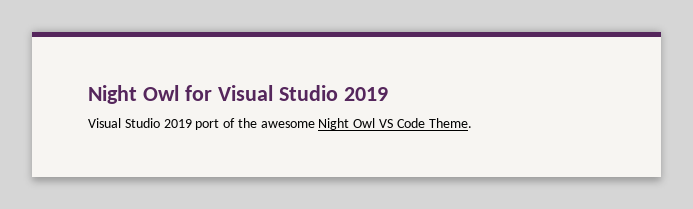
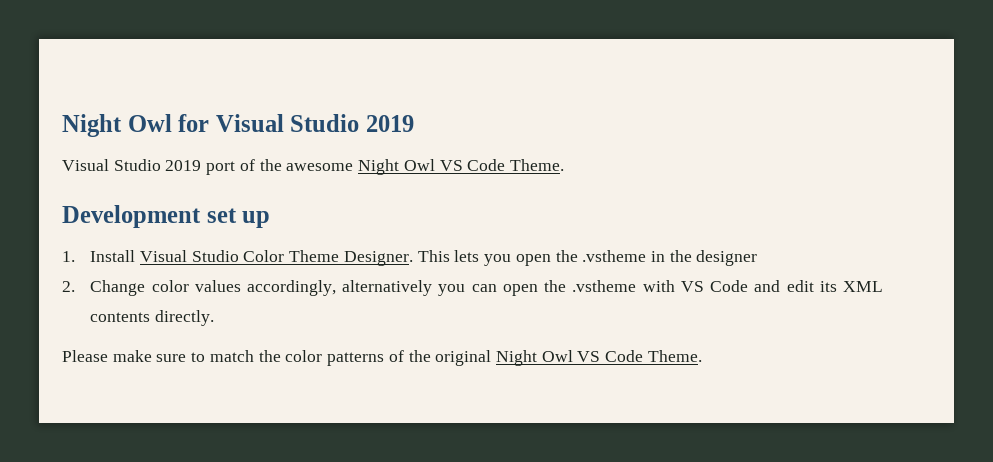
+ Development set up
+ 1. Install Visual Studio Color Theme Designer. This lets you open the .vstheme in the designer
+ 2. Change color values accordingly, alternatively you can open the .vstheme with VS Code and edit its XML contents directly.
+ Please make sure to match the color patterns of the original Night Owl VS Code Theme.

